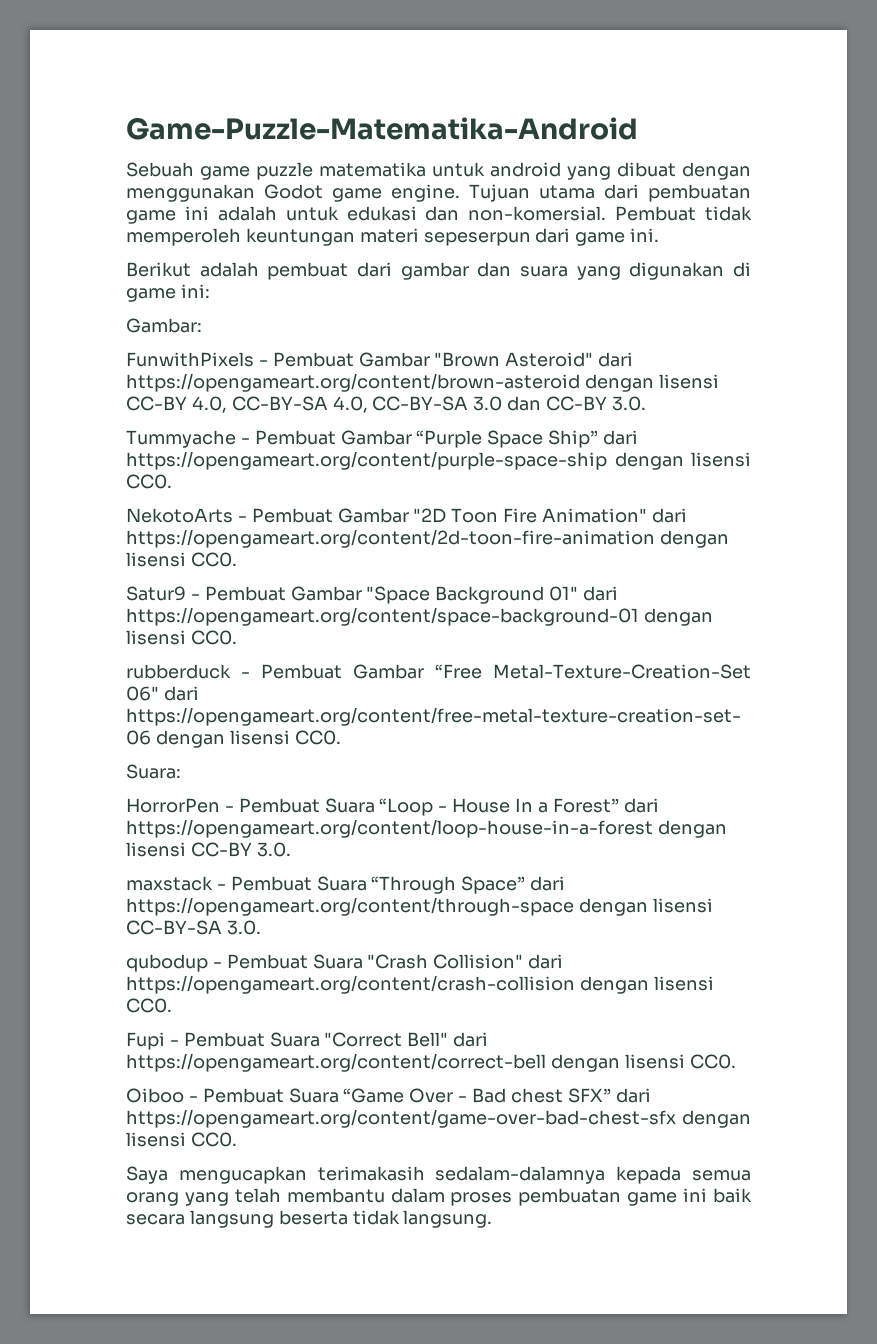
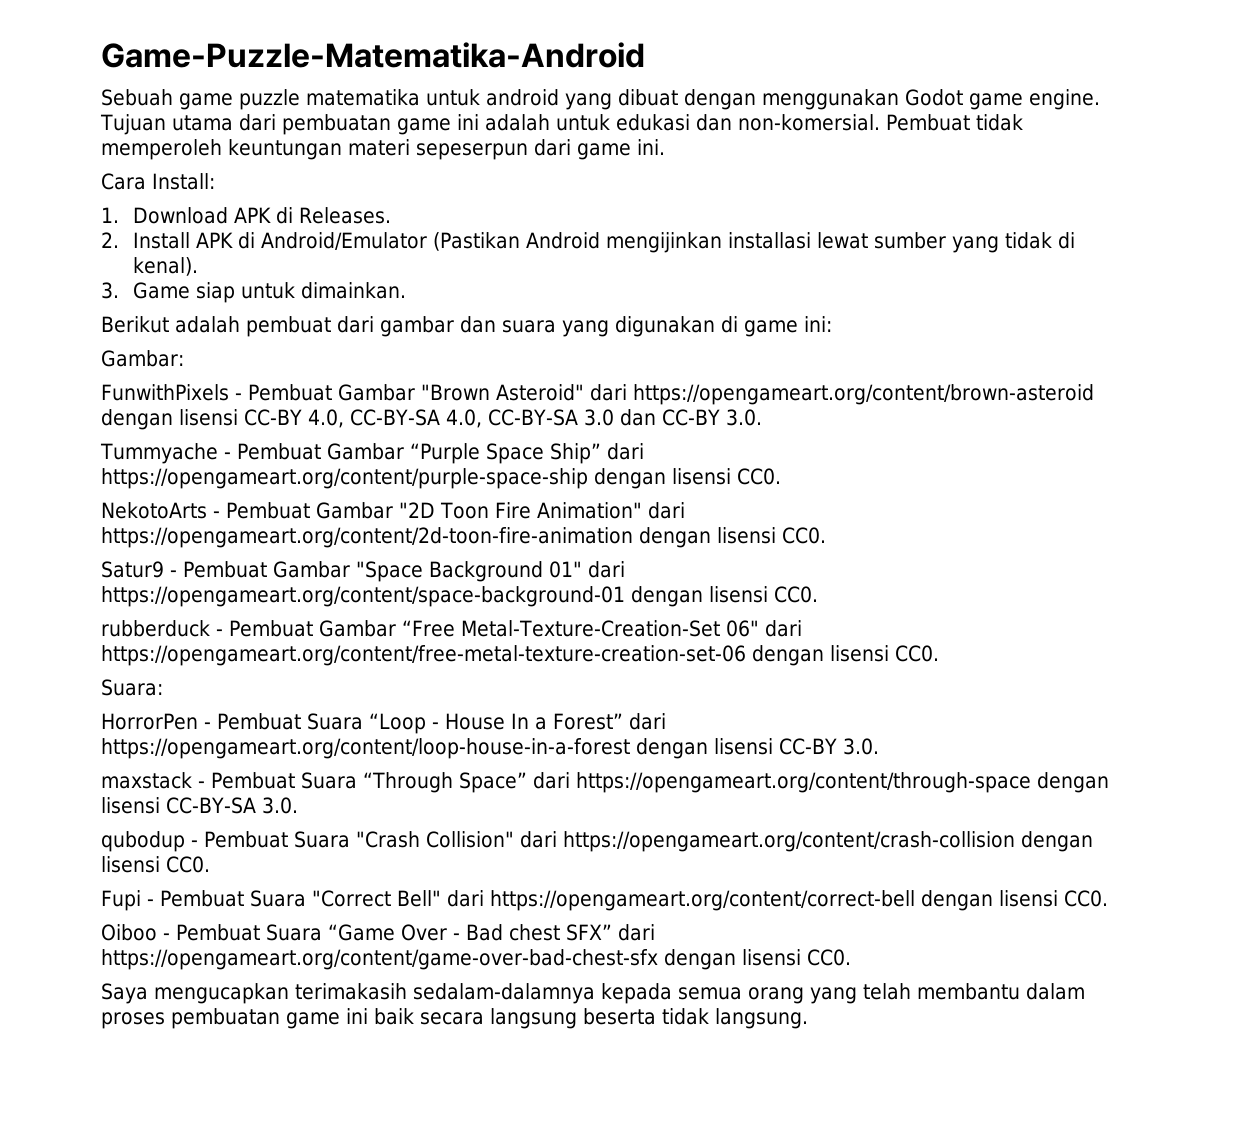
+ Cara Install:
+ 1. Download APK di Releases.
+ 2. Install APK di Android/Emulator (Pastikan Android mengijinkan installasi lewat sumber yang tidak di kenal).
+ 3. Game siap untuk dimainkan.

